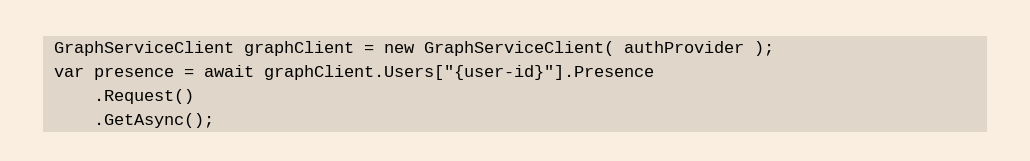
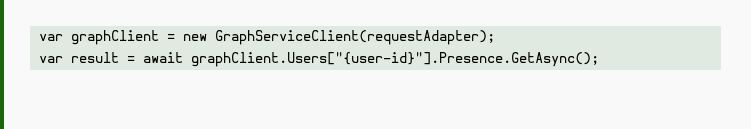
- GraphServiceClient graphClient = new GraphServiceClient( authProvider );
- var presence = await graphClient.Users["{user-id}"].Presence
- .Request()
- .GetAsync();
+ var graphClient = new GraphServiceClient(requestAdapter);
+ var result = await graphClient.Users["{user-id}"].Presence.GetAsync();

